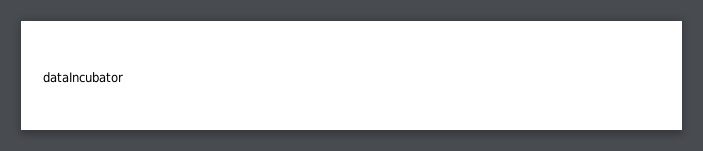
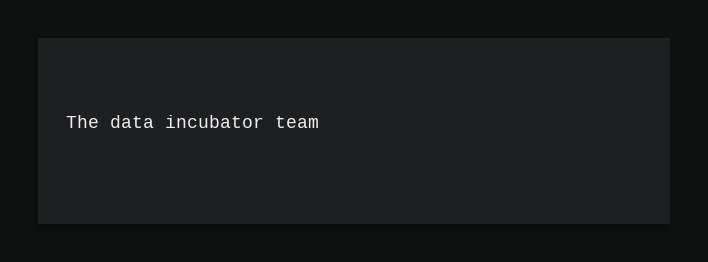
- dataIncubator
+ The data incubator team

